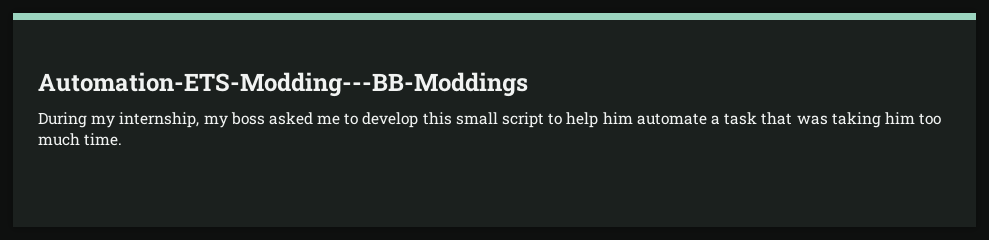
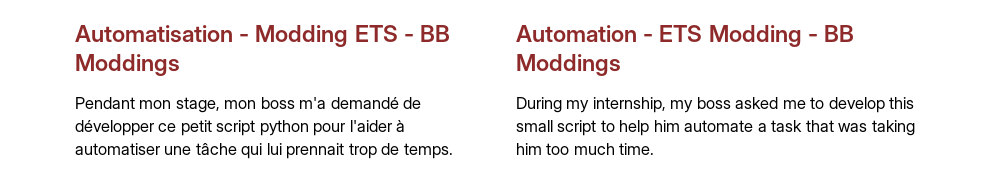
- Automation-ETS-Modding---BB-Moddings
+ Automatisation - Modding ETS - BB Moddings
+ Pendant mon stage, mon boss m'a demandé de développer ce petit script python pour l'aider à automatiser une tâche qui lui prennait trop de temps.
+ Automation - ETS Modding - BB Moddings

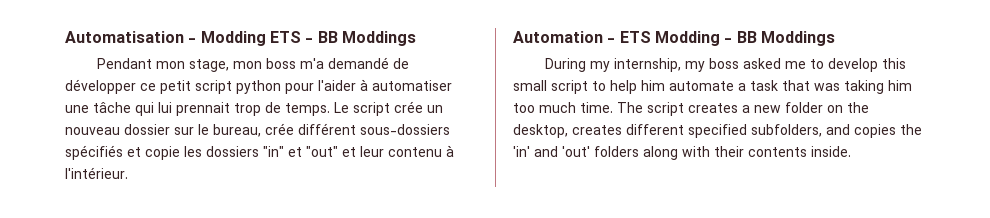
+ Le script crée un nouveau dossier sur le bureau, crée différent sous-dossiers spécifiés et copie les dossiers "in" et "out" et leur contenu à l'intérieur.
+ The script creates a new folder on the desktop, creates different specified subfolders, and copies the 'in' and 'out' folders along with their contents inside.

